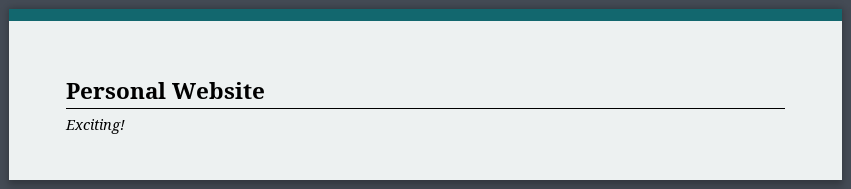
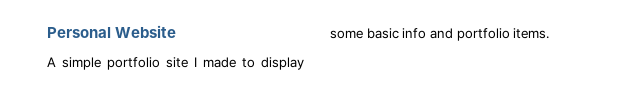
- Exciting!
+ A simple portfolio site I made to display some basic info and portfolio items.

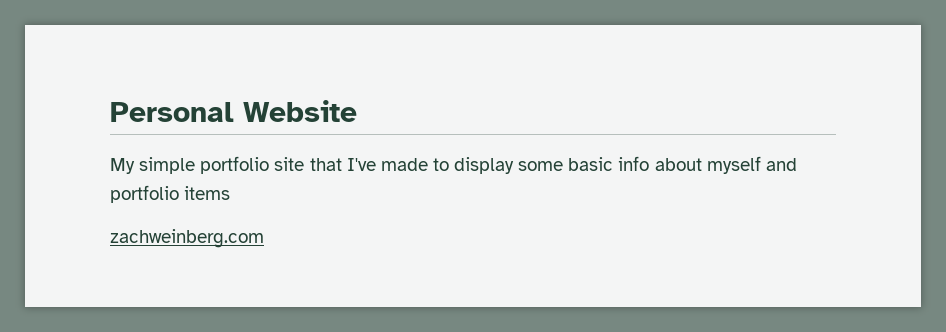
- A simple portfolio site I made to display some basic info and portfolio items.
+ My simple portfolio site that I've made to display some basic info about myself and portfolio items
+ zachweinberg.com

